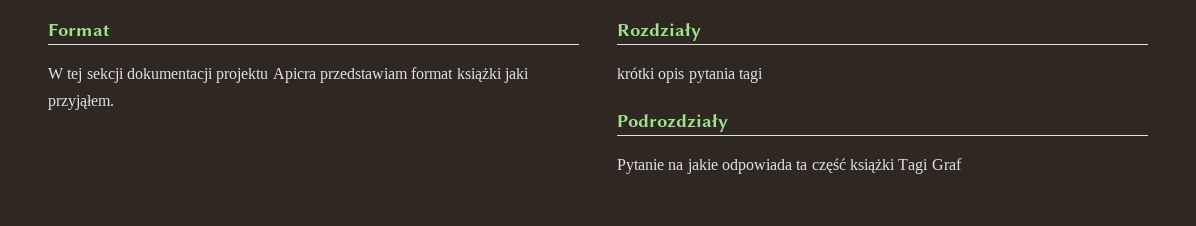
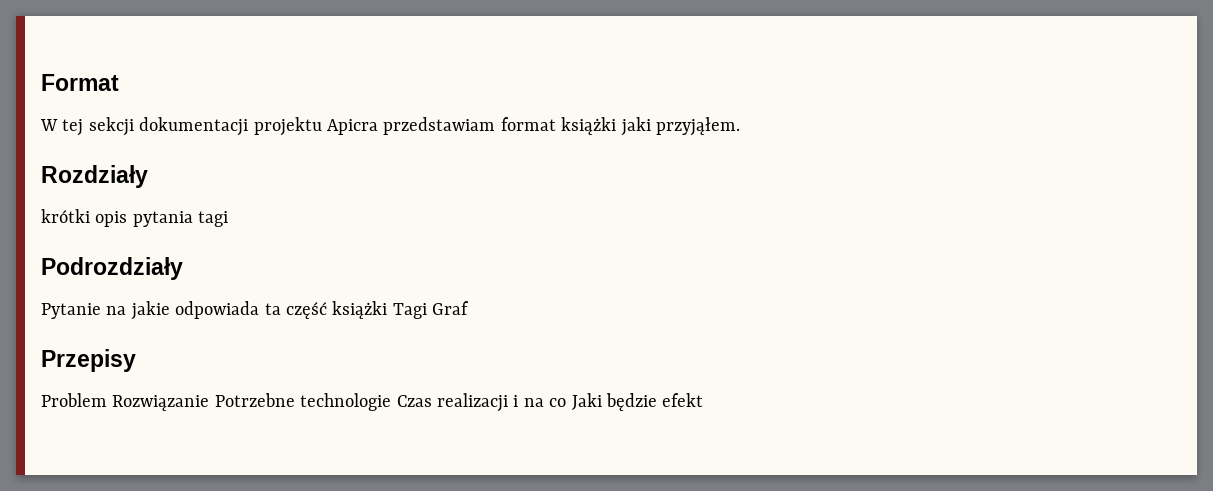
+ Przepisy
+ Problem Rozwiązanie Potrzebne technologie Czas realizacji i na co Jaki będzie efekt

